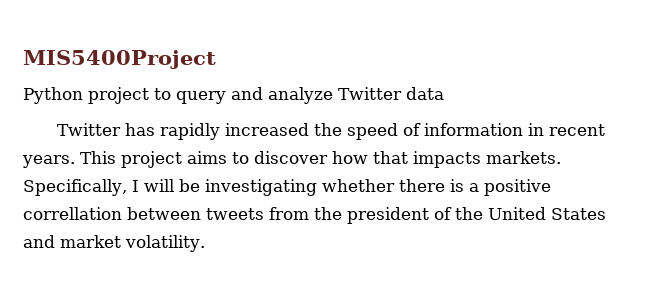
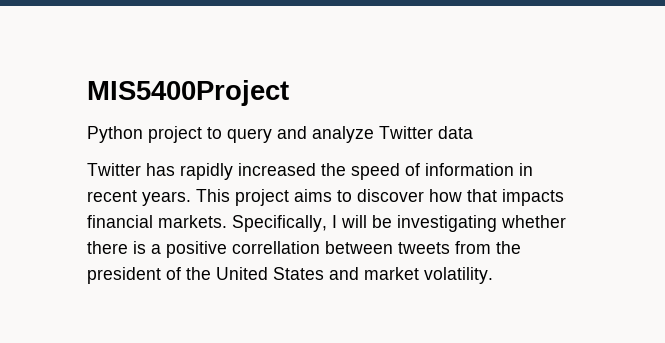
- This project aims to discover how that impacts markets.
+ This project aims to discover how that impacts financial markets.

